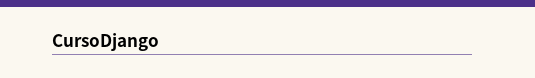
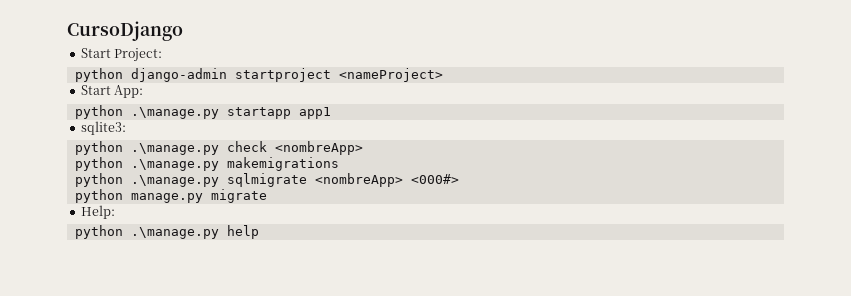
+ Start Project:
+ python django-admin startproject <nameProject>
+ Start App:
+ python .\manage.py startapp app1
+ sqlite3:
+ python .\manage.py check <nombreApp>
+ python .\manage.py makemigrations
+ python .\manage.py sqlmigrate <nombreApp> <000#>
+ python manage.py migrate
+ Help:
+ python .\manage.py help

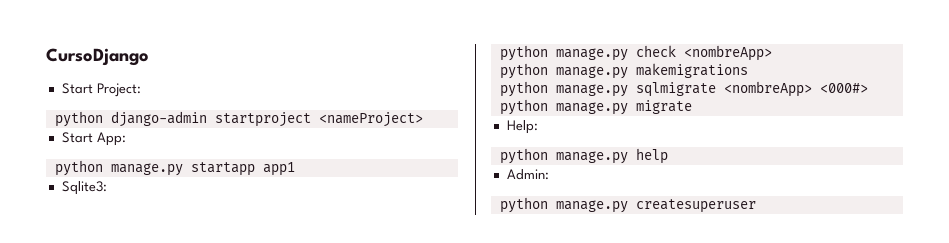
- python .\manage.py startapp app1
+ python manage.py startapp app1
- sqlite3:
- python .\manage.py check <nombreApp>
+ Sqlite3:
+ python manage.py check <nombreApp>
- python .\manage.py makemigrations
+ python manage.py makemigrations
- python .\manage.py sqlmigrate <nombreApp> <000#>
+ python manage.py sqlmigrate <nombreApp> <000#>
- python .\manage.py help
+ python manage.py help
+ Admin:
+ python manage.py createsuperuser

